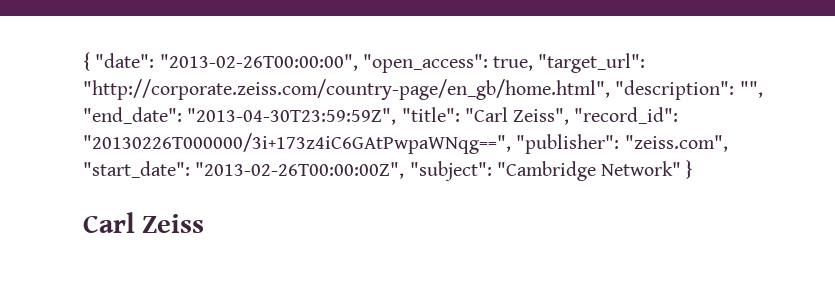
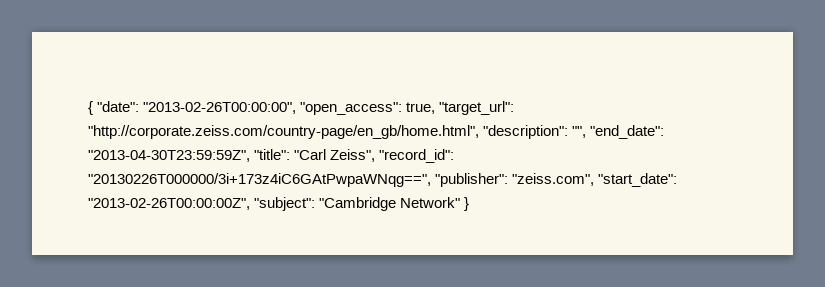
- Carl Zeiss

